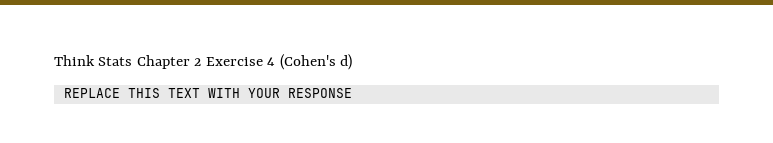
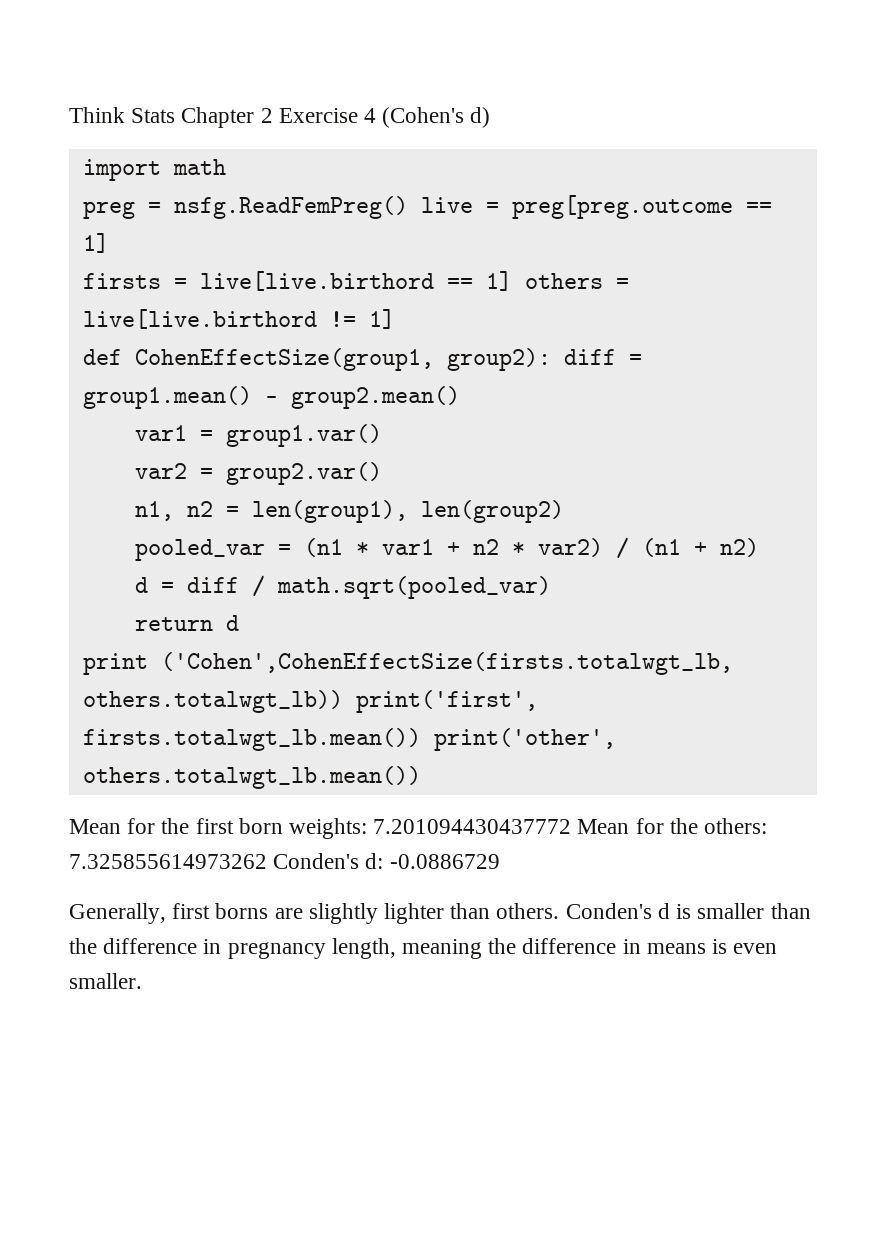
- REPLACE THIS TEXT WITH YOUR RESPONSE
+ import math
+ preg = nsfg.ReadFemPreg() live = preg[preg.outcome == 1]
+ firsts = live[live.birthord == 1] others = live[live.birthord != 1]
+ def CohenEffectSize(group1, group2): diff = group1.mean() - group2.mean()
+ var1 = group1.var()
+ var2 = group2.var()
+ n1, n2 = len(group1), len(group2)
+ pooled_var = (n1 * var1 + n2 * var2) / (n1 + n2)
+ d = diff / math.sqrt(pooled_var)
+ return d
+ print ('Cohen',CohenEffectSize(firsts.totalwgt_lb, others.totalwgt_lb)) print('first', firsts.totalwgt_lb.mean()) print('other', others.totalwgt_lb.mean())
+ Mean for the first born weights: 7.201094430437772 Mean for the others: 7.325855614973262 Conden's d: -0.0886729
+ Generally, first borns are slightly lighter than others. Conden's d is smaller than the difference in pregnancy length, meaning the difference in means is even smaller.

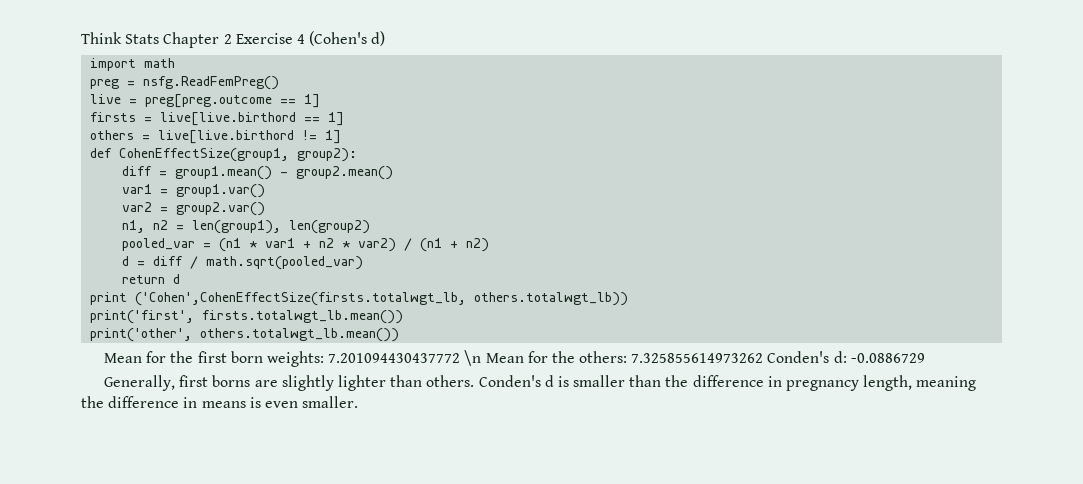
- preg = nsfg.ReadFemPreg() live = preg[preg.outcome == 1]
+ preg = nsfg.ReadFemPreg()
+ live = preg[preg.outcome == 1]
- firsts = live[live.birthord == 1] others = live[live.birthord != 1]
+ firsts = live[live.birthord == 1]
+ others = live[live.birthord != 1]
- def CohenEffectSize(group1, group2): diff = group1.mean() - group2.mean()
+ def CohenEffectSize(group1, group2):
+ diff = group1.mean() - group2.mean()
- print ('Cohen',CohenEffectSize(firsts.totalwgt_lb, others.totalwgt_lb)) print('first', firsts.totalwgt_lb.mean()) print('other', others.totalwgt_lb.mean())
+ print ('Cohen',CohenEffectSize(firsts.totalwgt_lb, others.totalwgt_lb))
+ print('first', firsts.totalwgt_lb.mean())
+ print('other', others.totalwgt_lb.mean())
- Mean for the first born weights: 7.201094430437772 Mean for the others: 7.325855614973262 Conden's d: -0.0886729
+ Mean for the first born weights: 7.201094430437772 \n Mean for the others: 7.325855614973262 Conden's d: -0.0886729

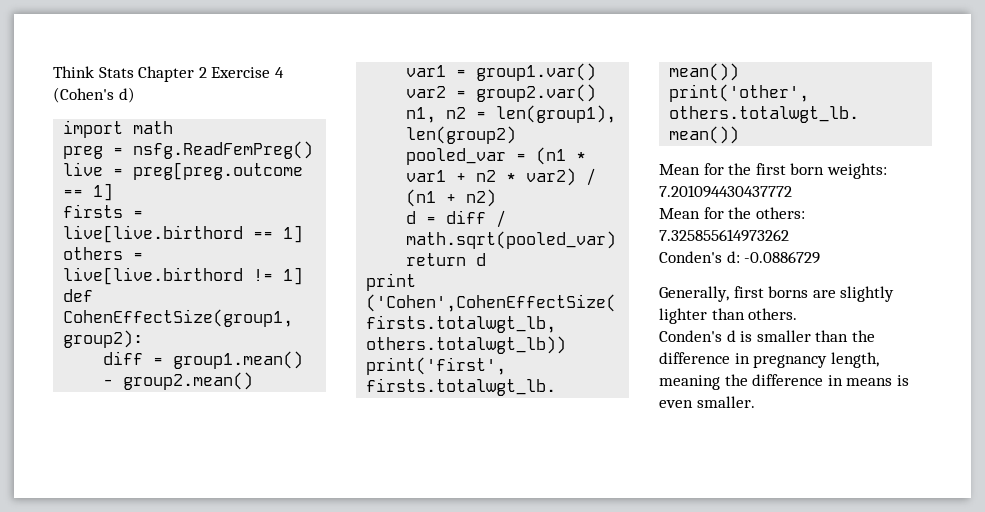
- Mean for the first born weights: 7.201094430437772 \n Mean for the others: 7.325855614973262 Conden's d: -0.0886729
+ Mean for the first born weights: 7.201094430437772
+ Mean for the others: 7.325855614973262
+ Conden's d: -0.0886729
- Generally, first borns are slightly lighter than others. Conden's d is smaller than the difference in pregnancy length, meaning the difference in means is even smaller.
+ Generally, first borns are slightly lighter than others.
+ Conden's d is smaller than the difference in pregnancy length, meaning the difference in means is even smaller.

